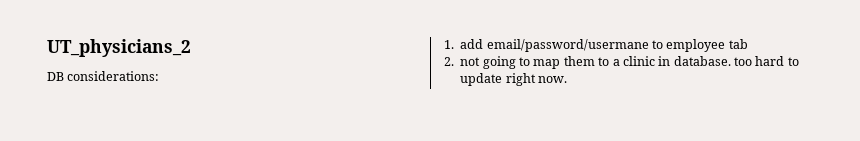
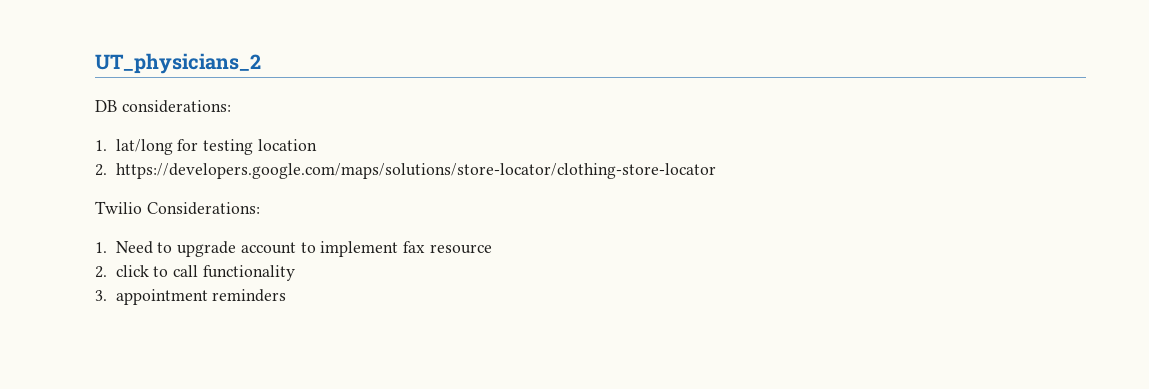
- 1. add email/password/usermane to employee tab
- 2. not going to map them to a clinic in database. too hard to update right now.
+ 1. lat/long for testing location
+ 2. https://developers.google.com/maps/solutions/store-locator/clothing-store-locator
+ Twilio Considerations:
+ 1. Need to upgrade account to implement fax resource
+ 2. click to call functionality
+ 3. appointment reminders

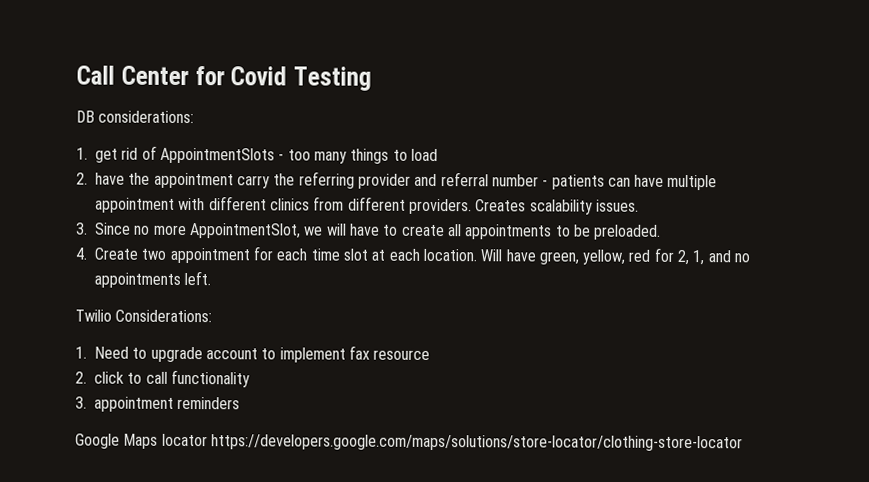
- UT_physicians_2
+ Call Center for Covid Testing
  DB considerations:
- 1. lat/long for testing location
- 2. https://developers.google.com/maps/solutions/store-locator/clothing-store-locator
+ 1. get rid of AppointmentSlots - too many things to load
+ 2. have the appointment carry the referring provider and referral number - patients can have multiple appointment with different clinics from different providers. Creates scalability issues.
+ 3. Since no more AppointmentSlot, we will have to create all appointments to be preloaded.
+ 4. Create two appointment for each time slot at each location. Will have green, yellow, red for 2, 1, and no appointments left.
+ Google Maps locator https://developers.google.com/maps/solutions/store-locator/clothing-store-locator

